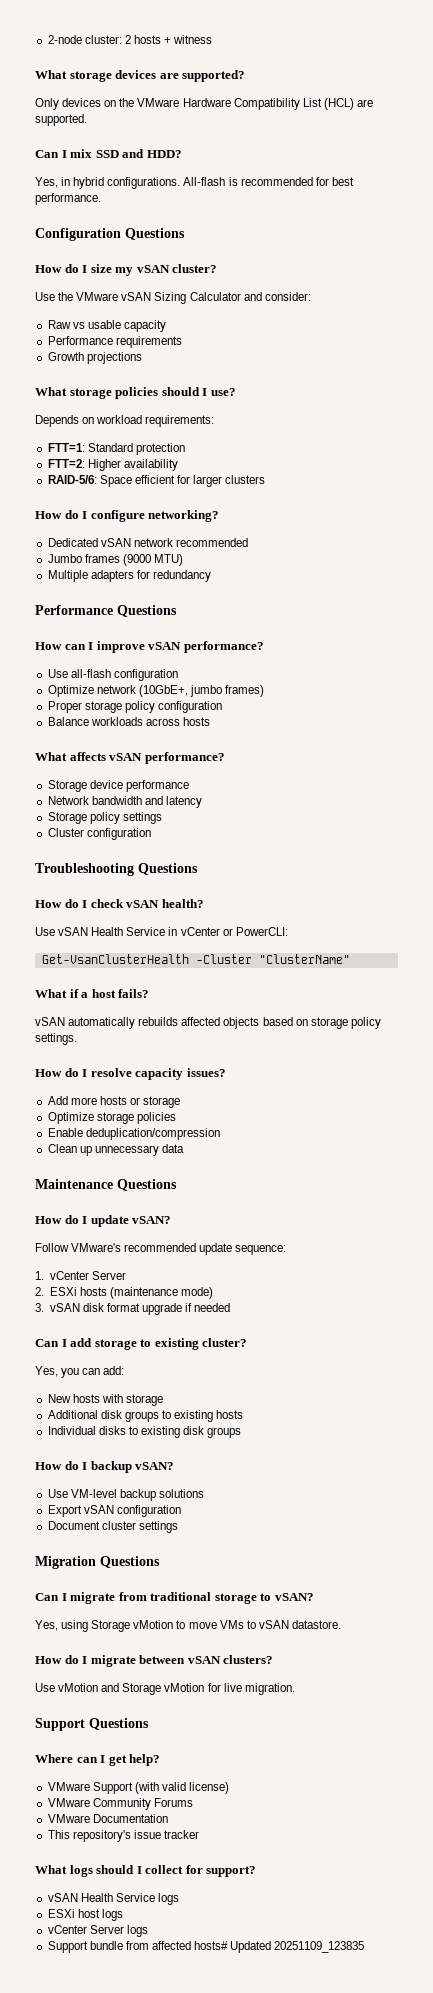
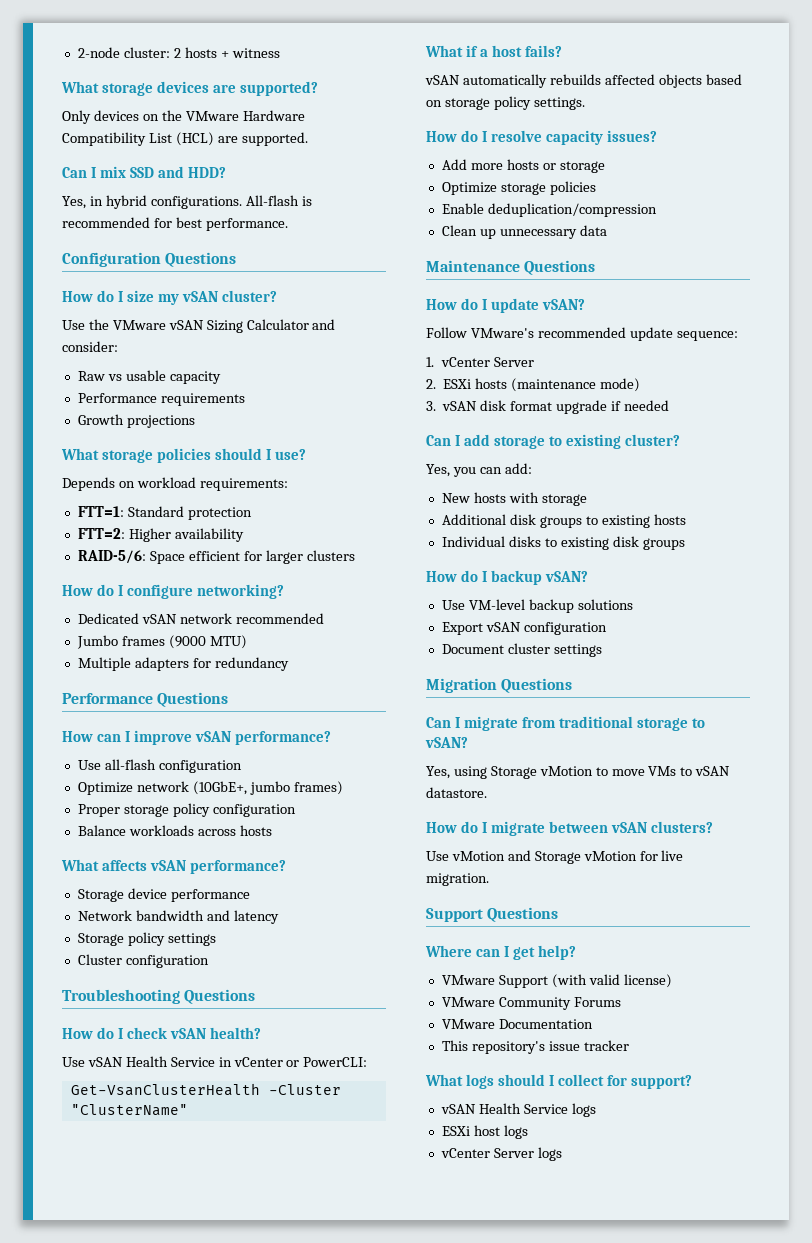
- Support bundle from affected hosts# Updated 20251109_123835

